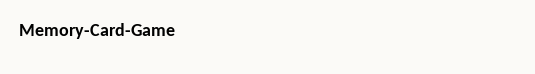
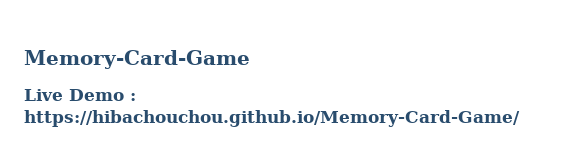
+ Live Demo : https://hibachouchou.github.io/Memory-Card-Game/

